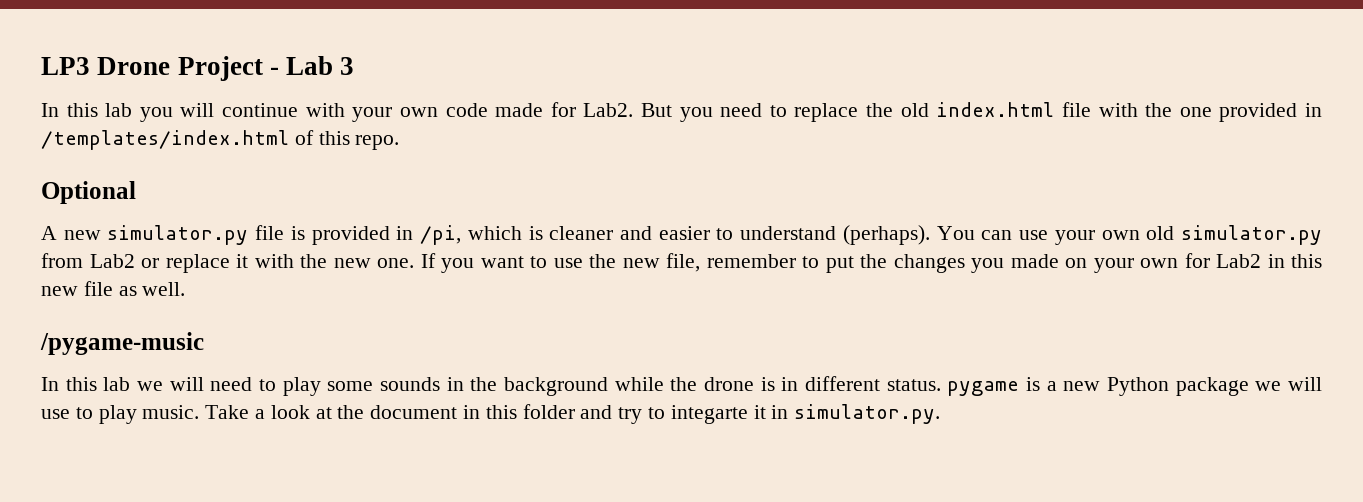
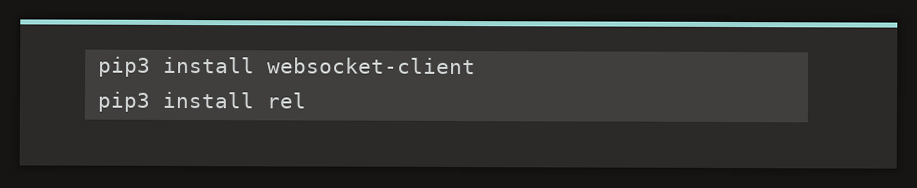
- LP3 Drone Project - Lab 3
- In this lab you will continue with your own code made for Lab2. But you need to replace the old index.html file with the one provided in /templates/index.html of this repo.
- Optional
- A new simulator.py file is provided in /pi, which is cleaner and easier to understand (perhaps). You can use your own old simulator.py from Lab2 or replace it with the new one. If you want to use the new file, remember to put the changes you made on your own for Lab2 in this new file as well.
- /pygame-music
- In this lab we will need to play some sounds in the background while the drone is in different status. pygame is a new Python package we will use to play music. Take a look at the document in this folder and try to integarte it in simulator.py.
+ pip3 install websocket-client
+ pip3 install rel

